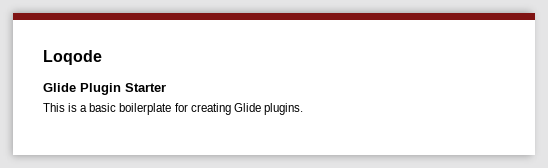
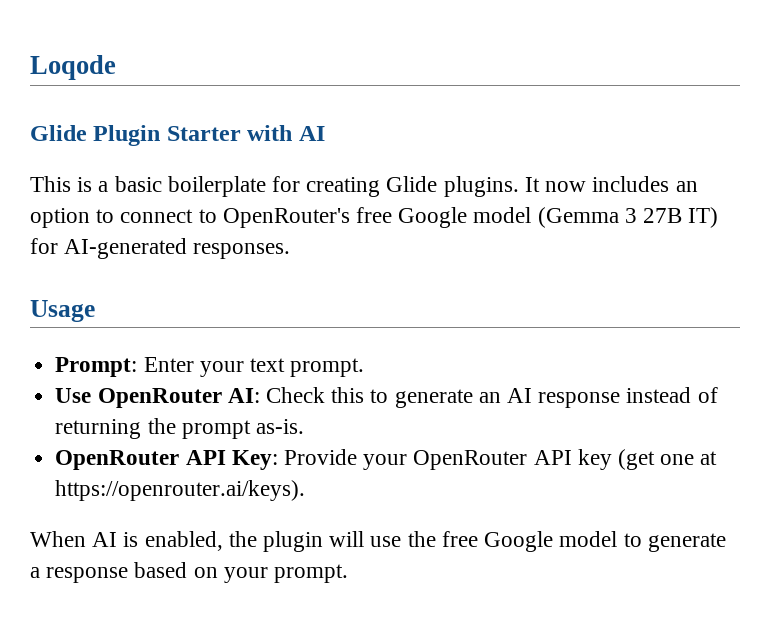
- Glide Plugin Starter
+ Glide Plugin Starter with AI
+ It now includes an option to connect to OpenRouter's free Google model (Gemma 3 27B IT) for AI-generated responses.
+ Usage
+ Prompt: Enter your text prompt.
+ Use OpenRouter AI: Check this to generate an AI response instead of returning the prompt as-is.
+ OpenRouter API Key: Provide your OpenRouter API key (get one at https://openrouter.ai/keys).
+ When AI is enabled, the plugin will use the free Google model to generate a response based on your prompt.

